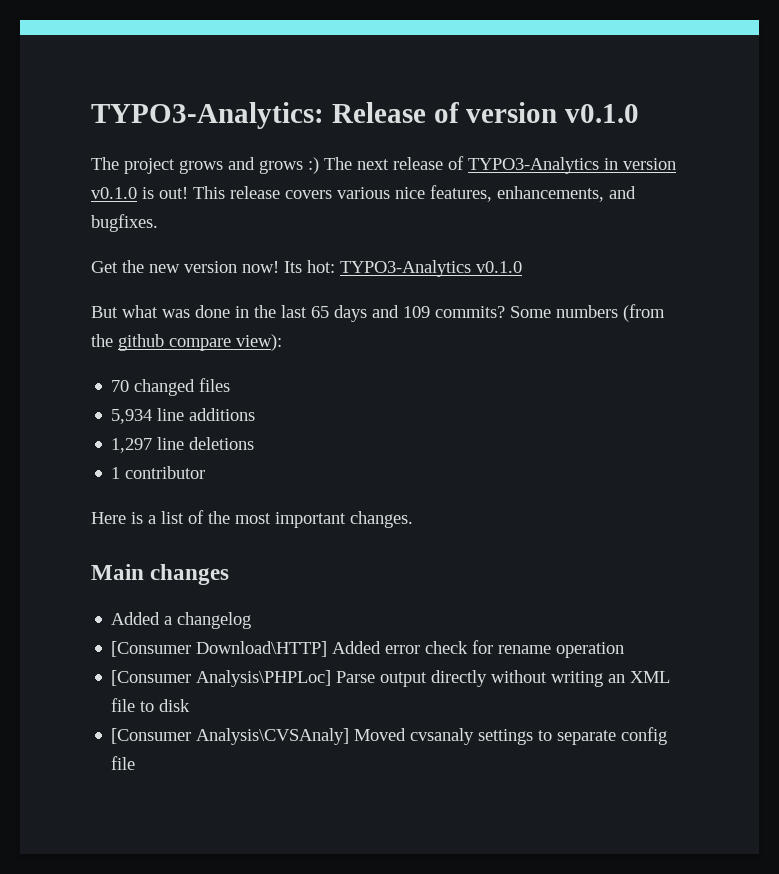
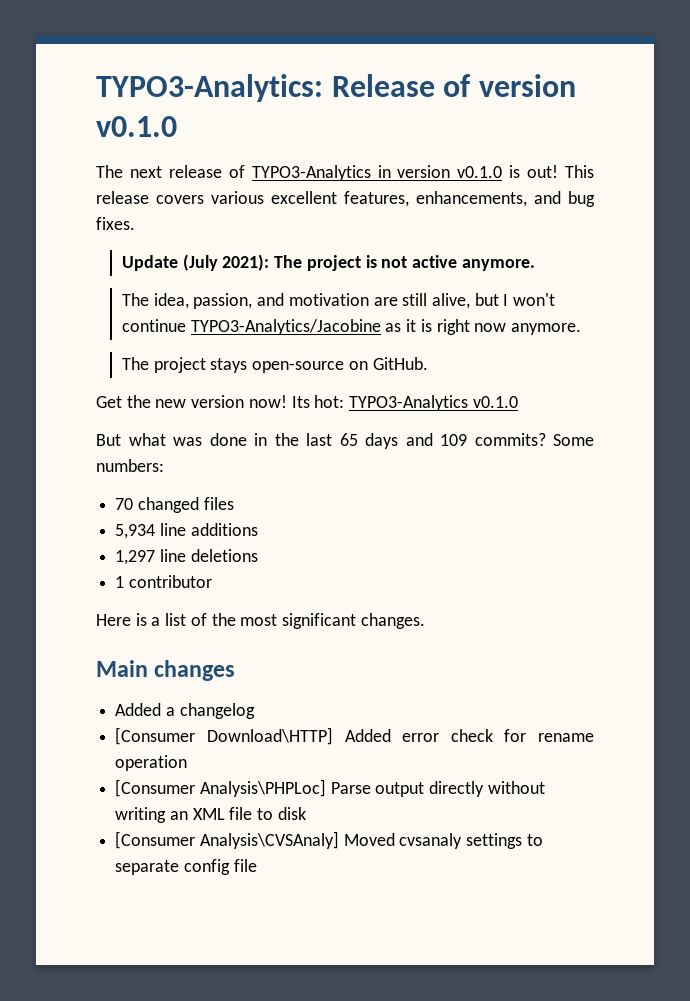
- The project grows and grows :) The next release of TYPO3-Analytics in version v0.1.0 is out!
+ The next release of TYPO3-Analytics in version v0.1.0 is out!
- This release covers various nice features, enhancements, and bugfixes.
+ This release covers various excellent features, enhancements, and bug fixes.
+ Update (July 2021): The project is not active anymore.
+ The idea, passion, and motivation are still alive, but I won't continue TYPO3-Analytics/Jacobine as it is right now anymore.
+ The project stays open-source on GitHub.
- Some numbers (from the github compare view):
+ Some numbers:
- Here is a list of the most important changes.
+ Here is a list of the most significant changes.

